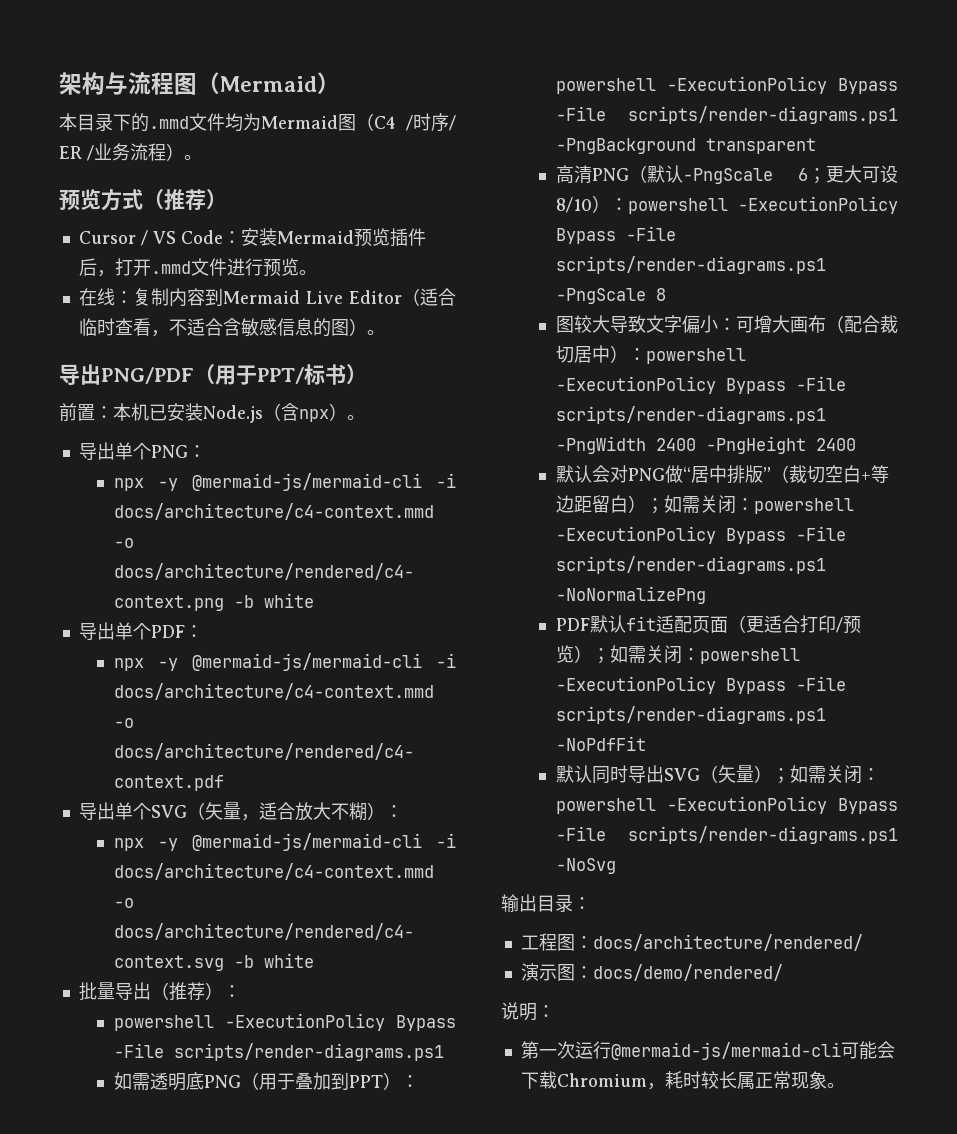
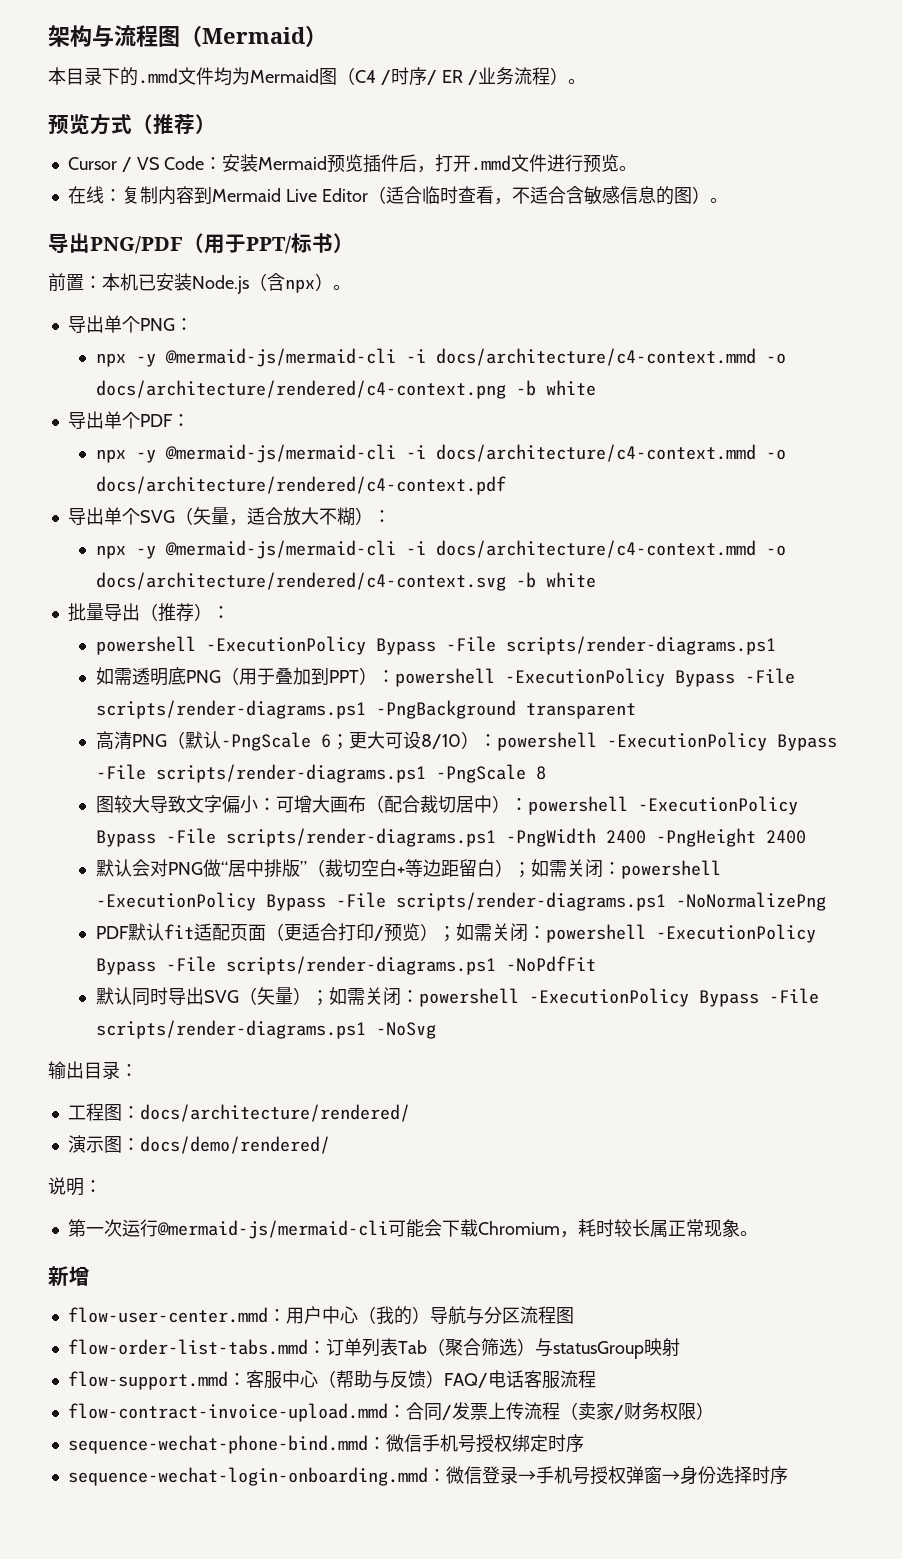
+ 新增
+ flow-user-center.mmd：用户中心（我的）导航与分区流程图
+ flow-order-list-tabs.mmd：订单列表Tab（聚合筛选）与statusGroup映射
+ flow-support.mmd：客服中心（帮助与反馈）FAQ/电话客服流程
+ flow-contract-invoice-upload.mmd：合同/发票上传流程（卖家/财务权限）
+ sequence-wechat-phone-bind.mmd：微信手机号授权绑定时序
+ sequence-wechat-login-onboarding.mmd：微信登录→手机号授权弹窗→身份选择时序

